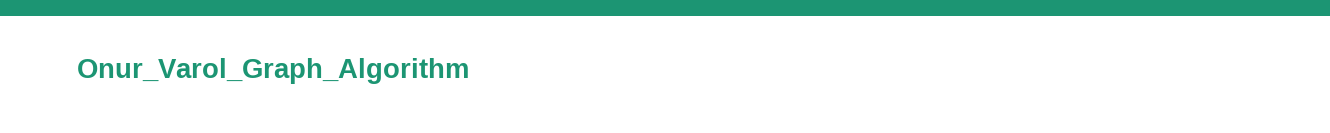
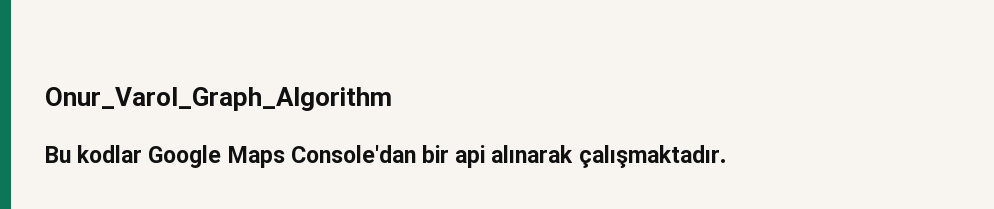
+ Bu kodlar Google Maps Console'dan bir api alınarak çalışmaktadır.

